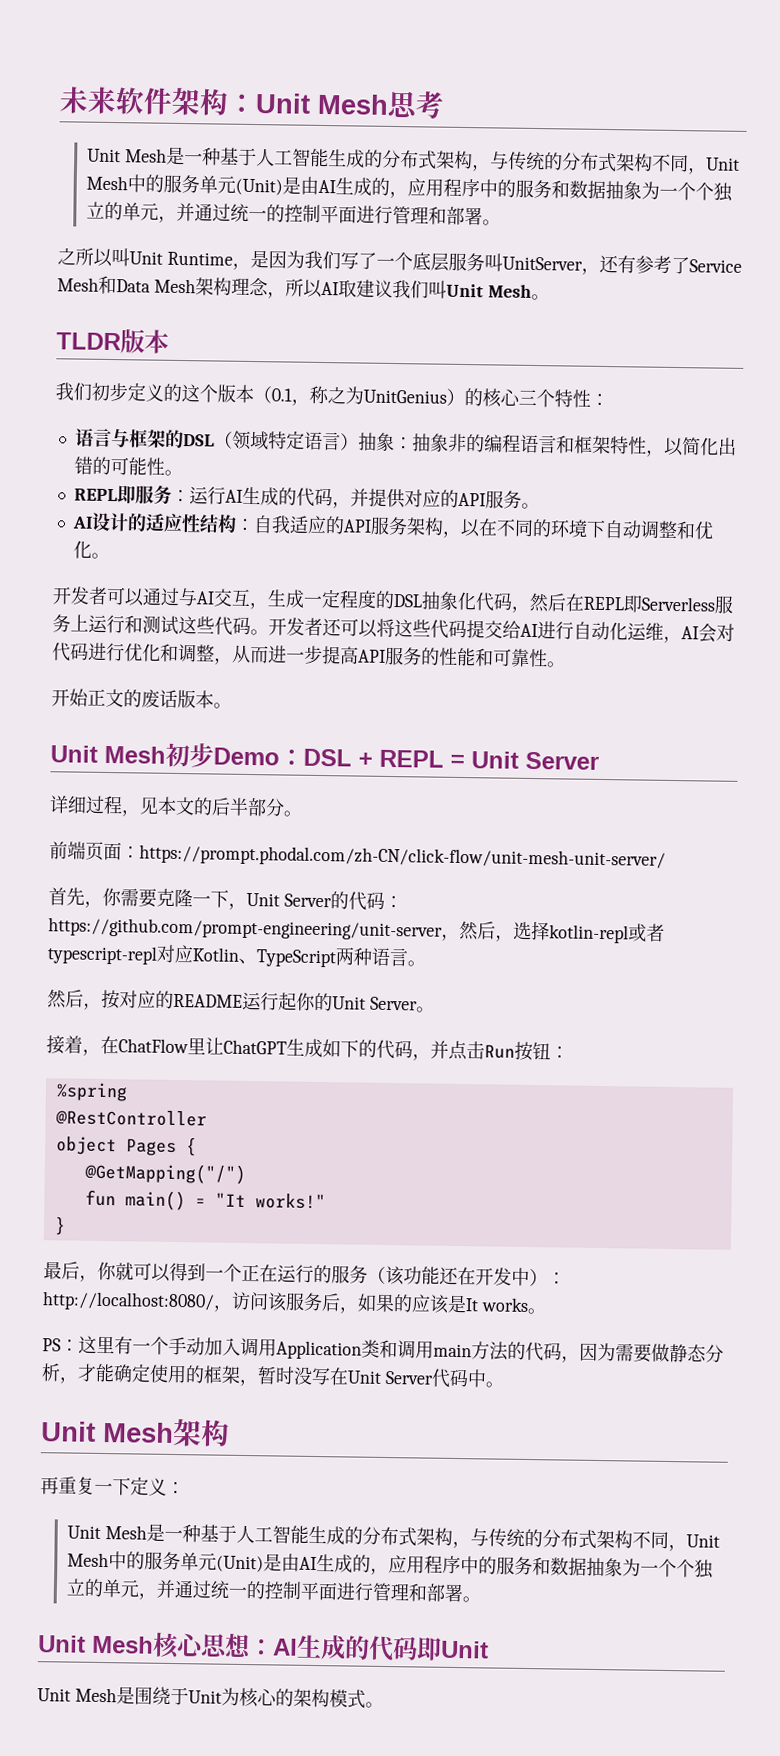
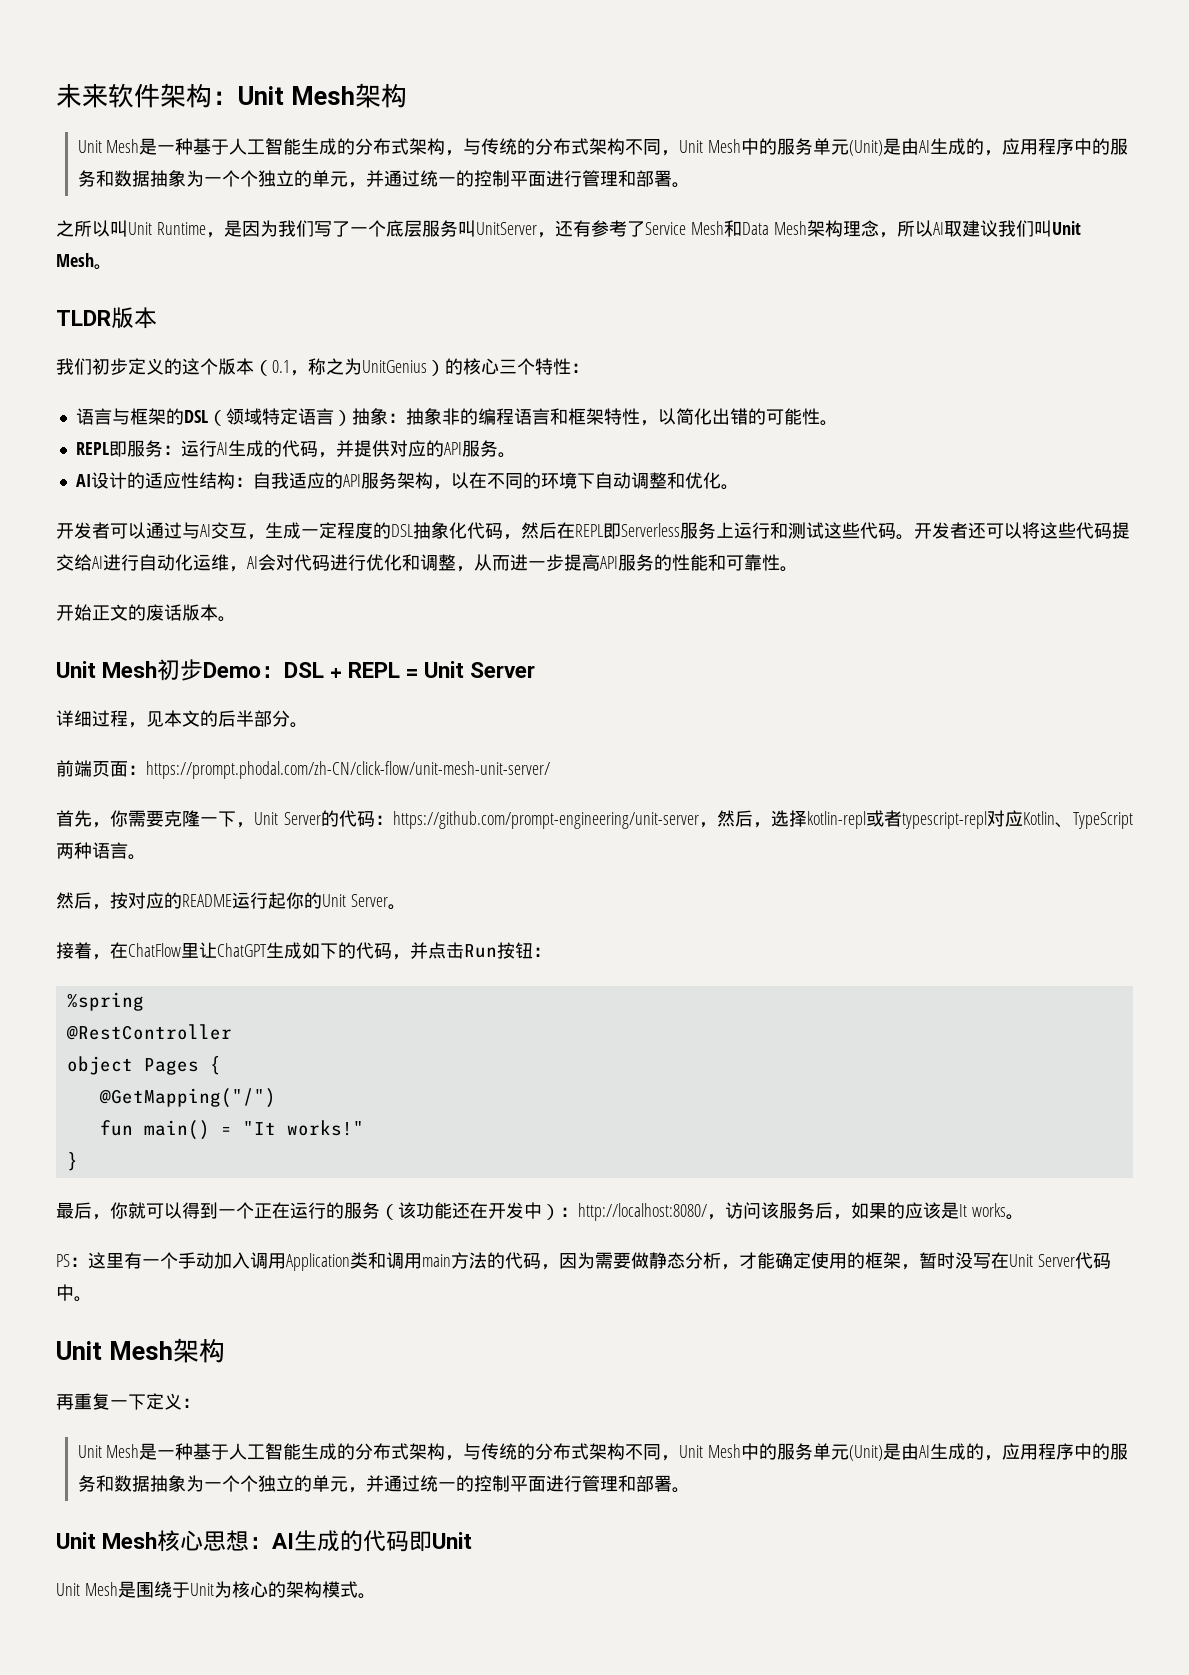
- 未来软件架构：Unit Mesh思考
+ 未来软件架构：Unit Mesh架构

